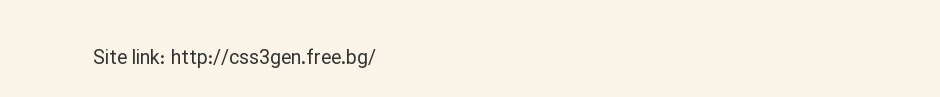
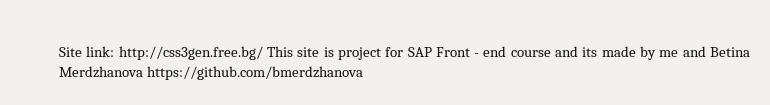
- Site link: http://css3gen.free.bg/
+ Site link: http://css3gen.free.bg/ This site is project for SAP Front - end course and its made by me and Betina Merdzhanova https://github.com/bmerdzhanova

